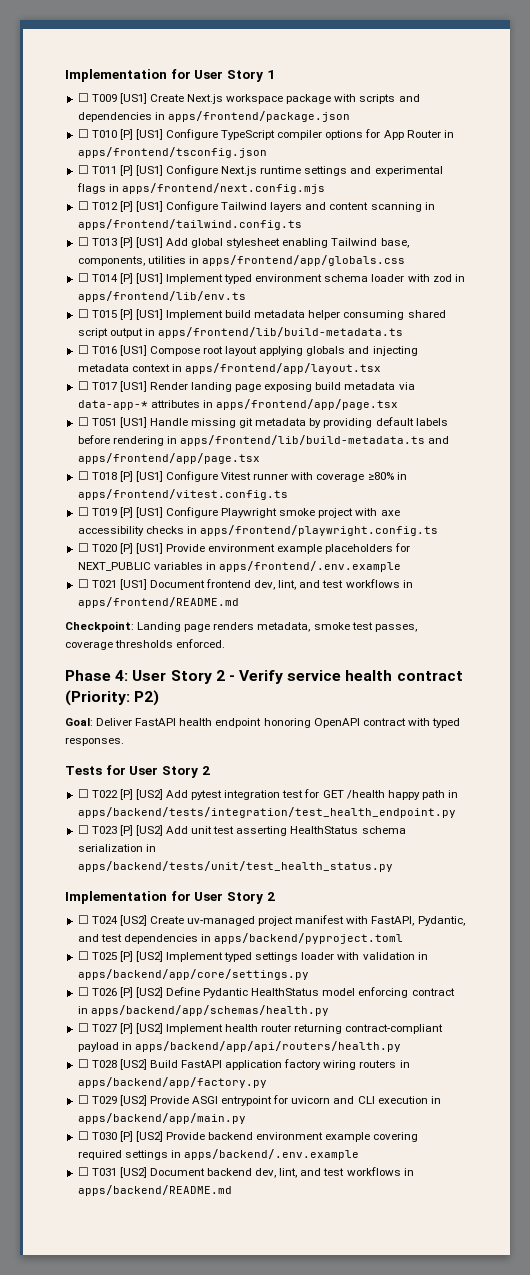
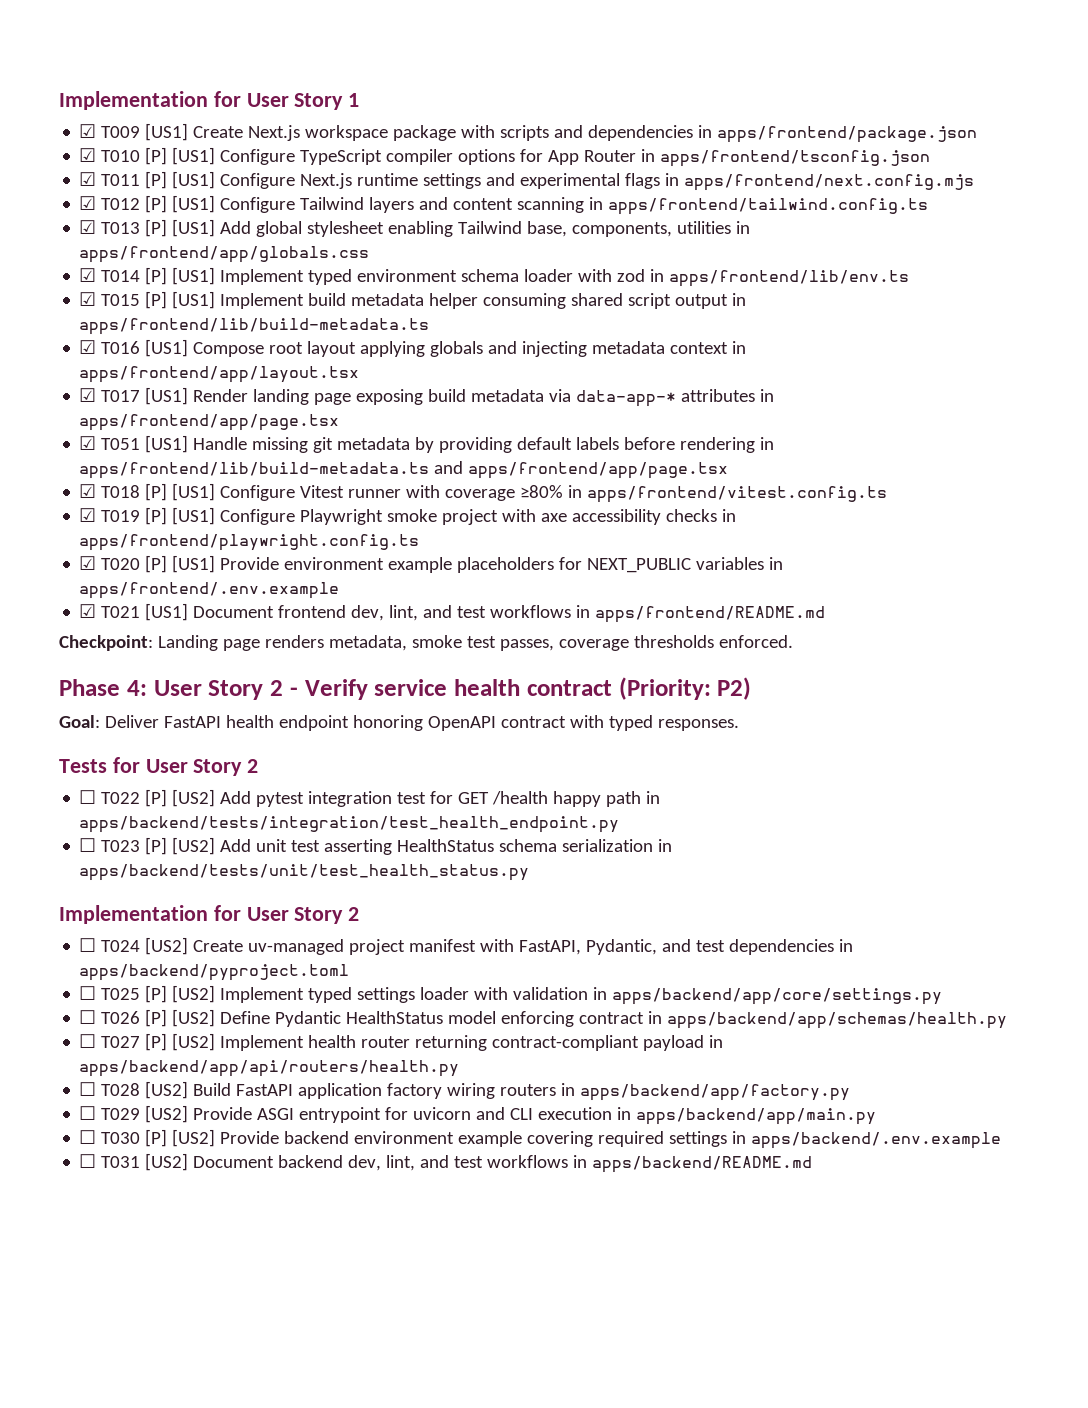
- ☐ T009 [US1] Create Next.js workspace package with scripts and dependencies in apps/frontend/package.json
+ ☑ T009 [US1] Create Next.js workspace package with scripts and dependencies in apps/frontend/package.json
- ☐ T010 [P] [US1] Configure TypeScript compiler options for App Router in apps/frontend/tsconfig.json
+ ☑ T010 [P] [US1] Configure TypeScript compiler options for App Router in apps/frontend/tsconfig.json
- ☐ T011 [P] [US1] Configure Next.js runtime settings and experimental flags in apps/frontend/next.config.mjs
+ ☑ T011 [P] [US1] Configure Next.js runtime settings and experimental flags in apps/frontend/next.config.mjs
- ☐ T012 [P] [US1] Configure Tailwind layers and content scanning in apps/frontend/tailwind.config.ts
+ ☑ T012 [P] [US1] Configure Tailwind layers and content scanning in apps/frontend/tailwind.config.ts
- ☐ T013 [P] [US1] Add global stylesheet enabling Tailwind base, components, utilities in apps/frontend/app/globals.css
+ ☑ T013 [P] [US1] Add global stylesheet enabling Tailwind base, components, utilities in apps/frontend/app/globals.css
- ☐ T014 [P] [US1] Implement typed environment schema loader with zod in apps/frontend/lib/env.ts
+ ☑ T014 [P] [US1] Implement typed environment schema loader with zod in apps/frontend/lib/env.ts
- ☐ T015 [P] [US1] Implement build metadata helper consuming shared script output in apps/frontend/lib/build-metadata.ts
+ ☑ T015 [P] [US1] Implement build metadata helper consuming shared script output in apps/frontend/lib/build-metadata.ts
- ☐ T016 [US1] Compose root layout applying globals and injecting metadata context in apps/frontend/app/layout.tsx
+ ☑ T016 [US1] Compose root layout applying globals and injecting metadata context in apps/frontend/app/layout.tsx
- ☐ T017 [US1] Render landing page exposing build metadata via data-app-* attributes in apps/frontend/app/page.tsx
+ ☑ T017 [US1] Render landing page exposing build metadata via data-app-* attributes in apps/frontend/app/page.tsx
- ☐ T051 [US1] Handle missing git metadata by providing default labels before rendering in apps/frontend/lib/build-metadata.ts and apps/frontend/app/page.tsx
+ ☑ T051 [US1] Handle missing git metadata by providing default labels before rendering in apps/frontend/lib/build-metadata.ts and apps/frontend/app/page.tsx
- ☐ T018 [P] [US1] Configure Vitest runner with coverage ≥80% in apps/frontend/vitest.config.ts
+ ☑ T018 [P] [US1] Configure Vitest runner with coverage ≥80% in apps/frontend/vitest.config.ts
- ☐ T019 [P] [US1] Configure Playwright smoke project with axe accessibility checks in apps/frontend/playwright.config.ts
+ ☑ T019 [P] [US1] Configure Playwright smoke project with axe accessibility checks in apps/frontend/playwright.config.ts
- ☐ T020 [P] [US1] Provide environment example placeholders for NEXT_PUBLIC variables in apps/frontend/.env.example
+ ☑ T020 [P] [US1] Provide environment example placeholders for NEXT_PUBLIC variables in apps/frontend/.env.example
- ☐ T021 [US1] Document frontend dev, lint, and test workflows in apps/frontend/README.md
+ ☑ T021 [US1] Document frontend dev, lint, and test workflows in apps/frontend/README.md

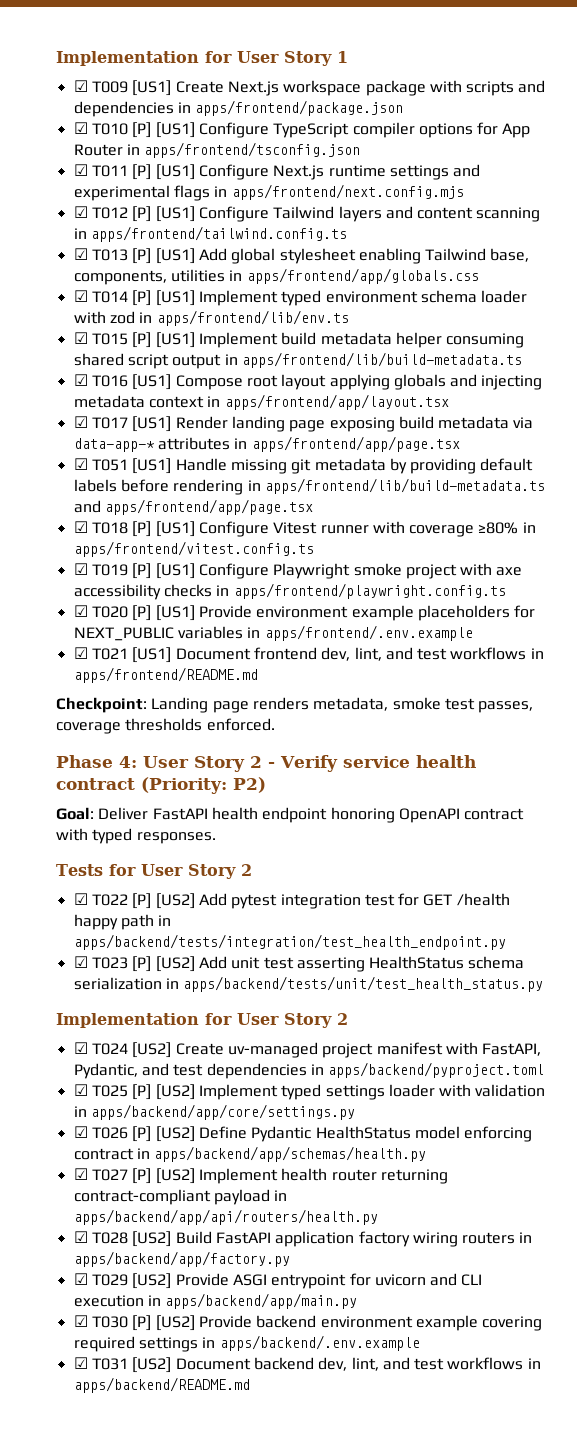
- ☐ T022 [P] [US2] Add pytest integration test for GET /health happy path in apps/backend/tests/integration/test_health_endpoint.py
+ ☑ T022 [P] [US2] Add pytest integration test for GET /health happy path in apps/backend/tests/integration/test_health_endpoint.py
- ☐ T023 [P] [US2] Add unit test asserting HealthStatus schema serialization in apps/backend/tests/unit/test_health_status.py
+ ☑ T023 [P] [US2] Add unit test asserting HealthStatus schema serialization in apps/backend/tests/unit/test_health_status.py
- ☐ T024 [US2] Create uv-managed project manifest with FastAPI, Pydantic, and test dependencies in apps/backend/pyproject.toml
+ ☑ T024 [US2] Create uv-managed project manifest with FastAPI, Pydantic, and test dependencies in apps/backend/pyproject.toml
- ☐ T025 [P] [US2] Implement typed settings loader with validation in apps/backend/app/core/settings.py
+ ☑ T025 [P] [US2] Implement typed settings loader with validation in apps/backend/app/core/settings.py
- ☐ T026 [P] [US2] Define Pydantic HealthStatus model enforcing contract in apps/backend/app/schemas/health.py
+ ☑ T026 [P] [US2] Define Pydantic HealthStatus model enforcing contract in apps/backend/app/schemas/health.py
- ☐ T027 [P] [US2] Implement health router returning contract-compliant payload in apps/backend/app/api/routers/health.py
+ ☑ T027 [P] [US2] Implement health router returning contract-compliant payload in apps/backend/app/api/routers/health.py
- ☐ T028 [US2] Build FastAPI application factory wiring routers in apps/backend/app/factory.py
+ ☑ T028 [US2] Build FastAPI application factory wiring routers in apps/backend/app/factory.py
- ☐ T029 [US2] Provide ASGI entrypoint for uvicorn and CLI execution in apps/backend/app/main.py
+ ☑ T029 [US2] Provide ASGI entrypoint for uvicorn and CLI execution in apps/backend/app/main.py
- ☐ T030 [P] [US2] Provide backend environment example covering required settings in apps/backend/.env.example
+ ☑ T030 [P] [US2] Provide backend environment example covering required settings in apps/backend/.env.example
- ☐ T031 [US2] Document backend dev, lint, and test workflows in apps/backend/README.md
+ ☑ T031 [US2] Document backend dev, lint, and test workflows in apps/backend/README.md

